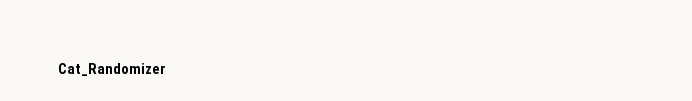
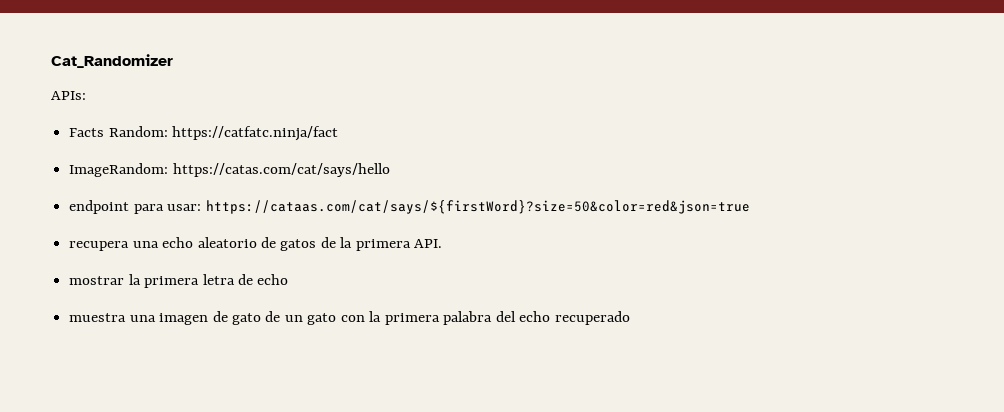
+ APIs:
+ Facts Random: https://catfatc.ninja/fact
+ ImageRandom: https://catas.com/cat/says/hello
+ endpoint para usar: https://cataas.com/cat/says/${firstWord}?size=50&color=red&json=true
+ recupera una echo aleatorio de gatos de la primera API.
+ mostrar la primera letra de echo
+ muestra una imagen de gato de un gato con la primera palabra del echo recuperado

